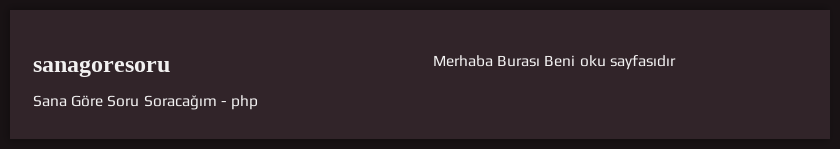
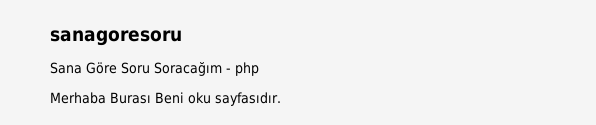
- Merhaba Burası Beni oku sayfasıdır
+ Merhaba Burası Beni oku sayfasıdır.

